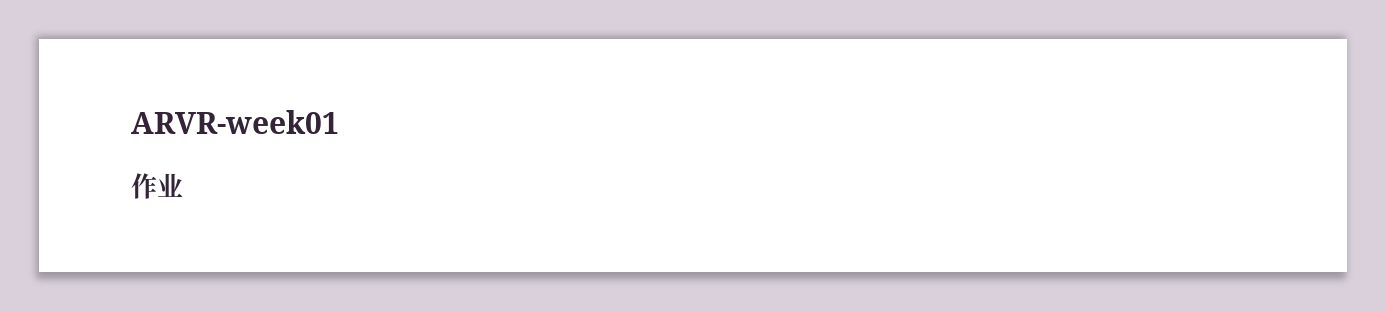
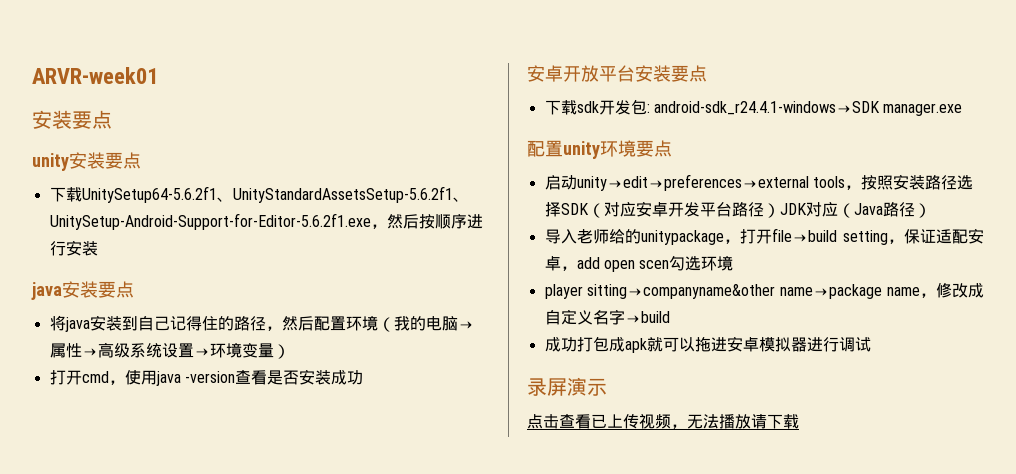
  ARVR-week01
- 作业
+ 安装要点
+ unity安装要点
+ 下载UnitySetup64-5.6.2f1、UnityStandardAssetsSetup-5.6.2f1、UnitySetup-Android-Support-for-Editor-5.6.2f1.exe，然后按顺序进行安装
+ java安装要点
+ 将java安装到自己记得住的路径，然后配置环境（我的电脑→属性→高级系统设置→环境变量）
+ 打开cmd，使用java -version查看是否安装成功
+ 安卓开放平台安装要点
+ 下载sdk开发包: android-sdk_r24.4.1-windows→SDK manager.exe
+ 配置unity环境要点
+ 启动unity→edit→preferences→external tools，按照安装路径选择SDK（对应安卓开发平台路径）JDK对应（Java路径）
+ 导入老师给的unitypackage，打开file→build setting，保证适配安卓，add open scen勾选环境
+ player sitting→companyname&other name→package name，修改成自定义名字→build
+ 成功打包成apk就可以拖进安卓模拟器进行调试
+ 录屏演示
+ 点击查看已上传视频，无法播放请下载

